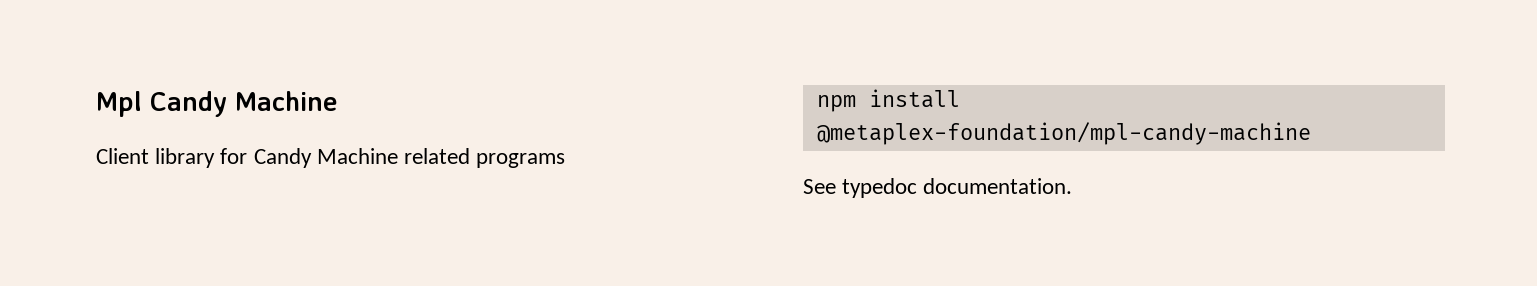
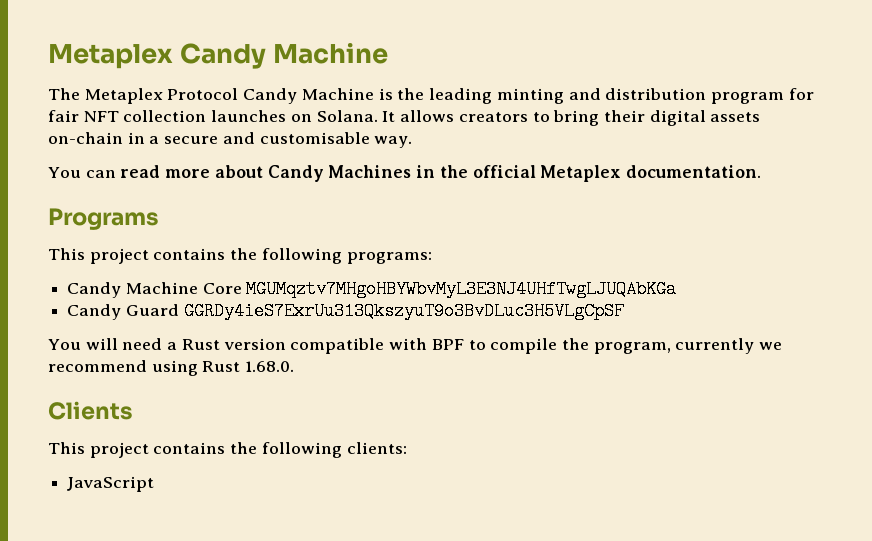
- Mpl Candy Machine
+ Metaplex Candy Machine
- Client library for Candy Machine related programs
- npm install @metaplex-foundation/mpl-candy-machine
- See typedoc documentation.
+ The Metaplex Protocol Candy Machine is the leading minting and distribution program for fair NFT collection launches on Solana. It allows creators to bring their digital assets on-chain in a secure and customisable way.
+ You can read more about Candy Machines in the official Metaplex documentation.
+ Programs
+ This project contains the following programs:
+ Candy Machine Core MGUMqztv7MHgoHBYWbvMyL3E3NJ4UHfTwgLJUQAbKGa
+ Candy Guard GGRDy4ieS7ExrUu313QkszyuT9o3BvDLuc3H5VLgCpSF
+ You will need a Rust version compatible with BPF to compile the program, currently we recommend using Rust 1.68.0.
+ Clients
+ This project contains the following clients:
+ JavaScript

